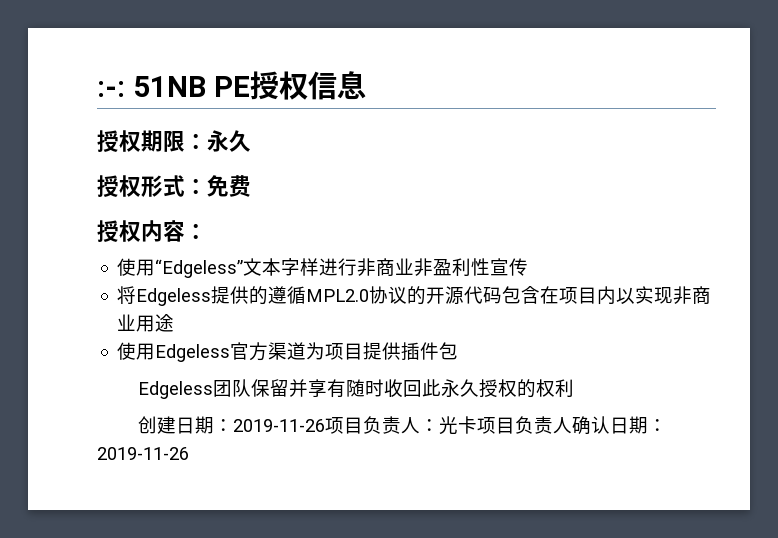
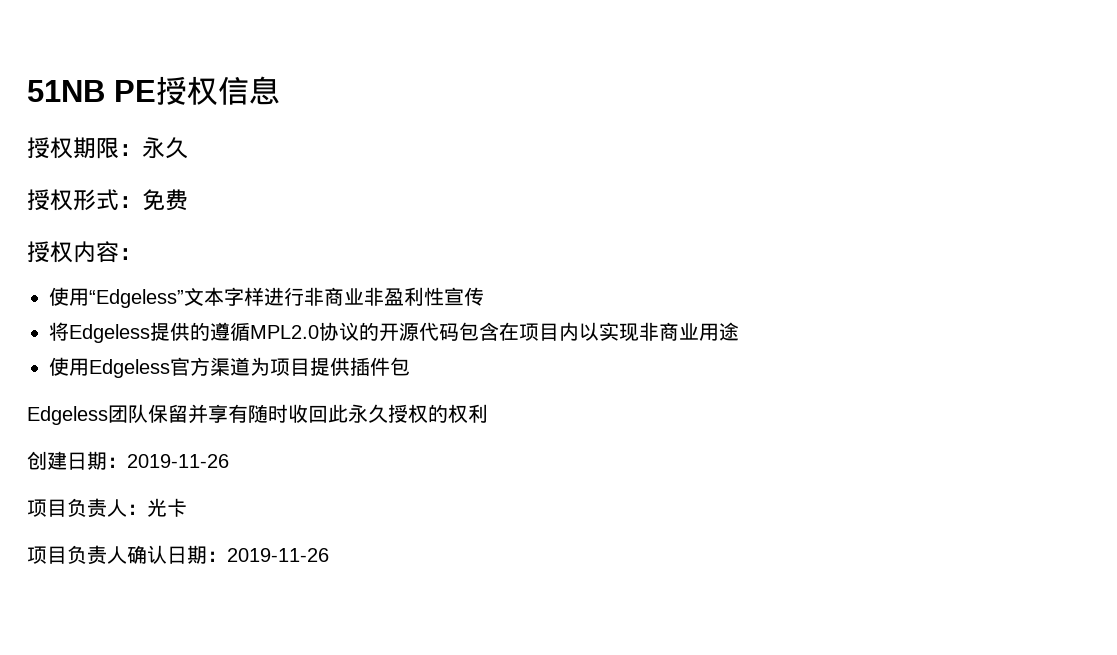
- :-: 51NB PE授权信息
+ 51NB PE授权信息
- 创建日期：2019-11-26项目负责人：光卡项目负责人确认日期：2019-11-26
+ 创建日期：2019-11-26
+ 项目负责人：光卡
+ 项目负责人确认日期：2019-11-26

